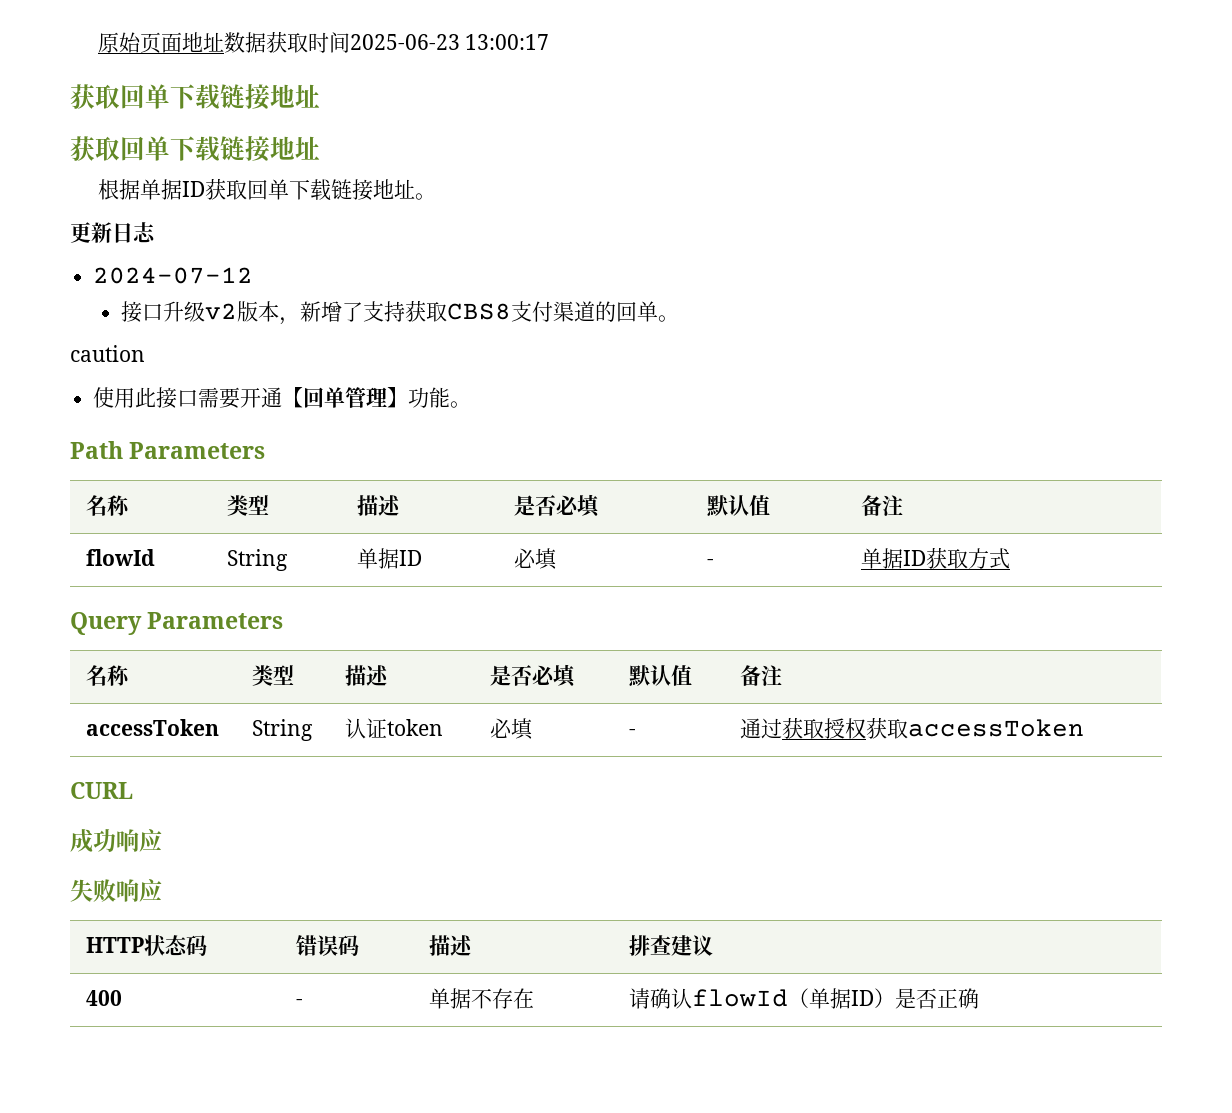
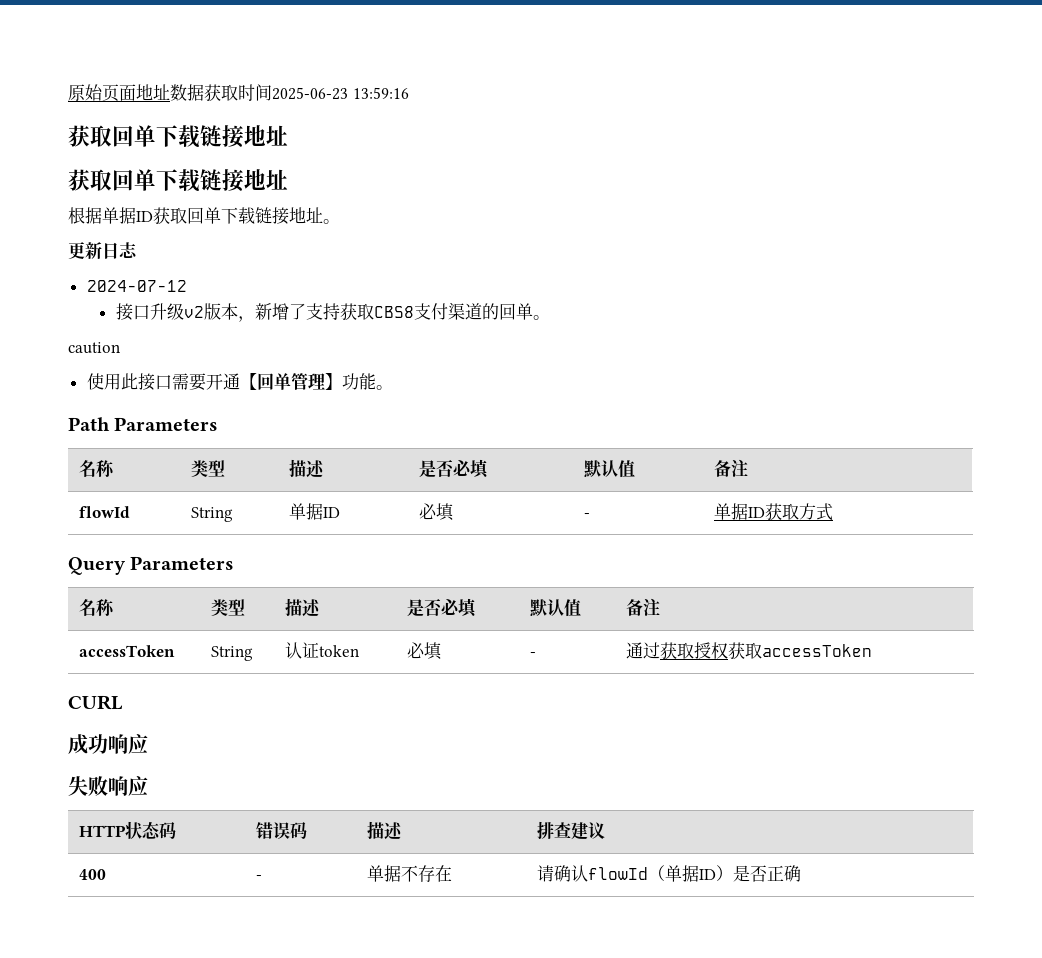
- 原始页面地址数据获取时间2025-06-23 13:00:17
+ 原始页面地址数据获取时间2025-06-23 13:59:16

